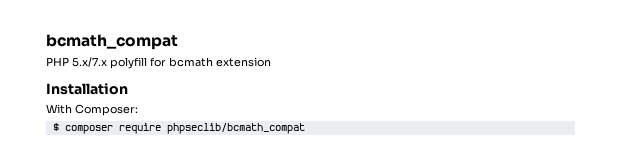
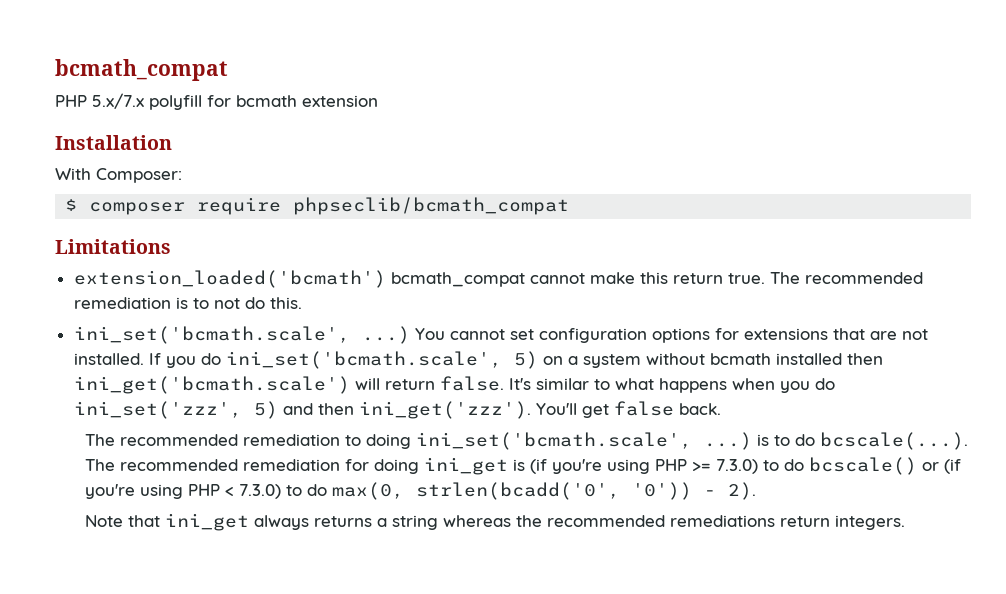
+ Limitations
+ extension_loaded('bcmath') bcmath_compat cannot make this return true. The recommended remediation is to not do this.
+ ini_set('bcmath.scale', ...) You cannot set configuration options for extensions that are not installed. If you do ini_set('bcmath.scale', 5) on a system without bcmath installed then ini_get('bcmath.scale') will return false. It's similar to what happens when you do ini_set('zzz', 5) and then ini_get('zzz'). You'll get false back.
+ The recommended remediation to doing ini_set('bcmath.scale', ...) is to do bcscale(...). The recommended remediation for doing ini_get is (if you're using PHP >= 7.3.0) to do bcscale() or (if you're using PHP < 7.3.0) to do max(0, strlen(bcadd('0', '0')) - 2).
+ Note that ini_get always returns a string whereas the recommended remediations return integers.

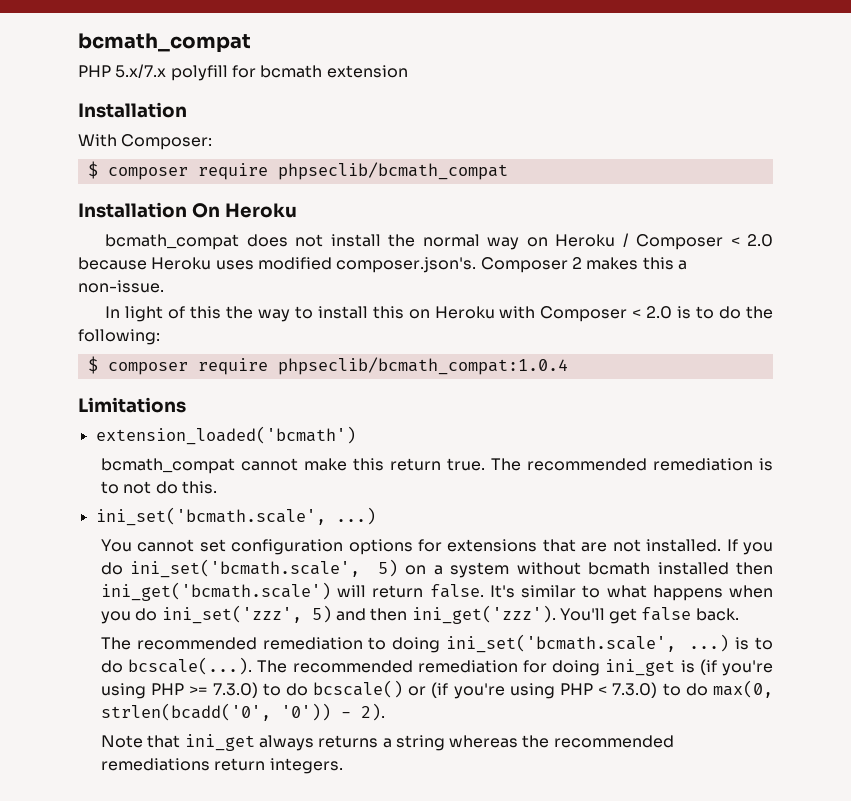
+ Installation On Heroku
+ bcmath_compat does not install the normal way on Heroku / Composer < 2.0 because Heroku uses modified composer.json's. Composer 2 makes this a non-issue.
+ In light of this the way to install this on Heroku with Composer < 2.0 is to do the following:
+ $ composer require phpseclib/bcmath_compat:1.0.4
- extension_loaded('bcmath') bcmath_compat cannot make this return true.
+ extension_loaded('bcmath')
+ bcmath_compat cannot make this return true.
  The recommended remediation is to not do this.
- ini_set('bcmath.scale', ...) You cannot set configuration options for extensions that are not installed.
+ ini_set('bcmath.scale', ...)
+ You cannot set configuration options for extensions that are not installed.

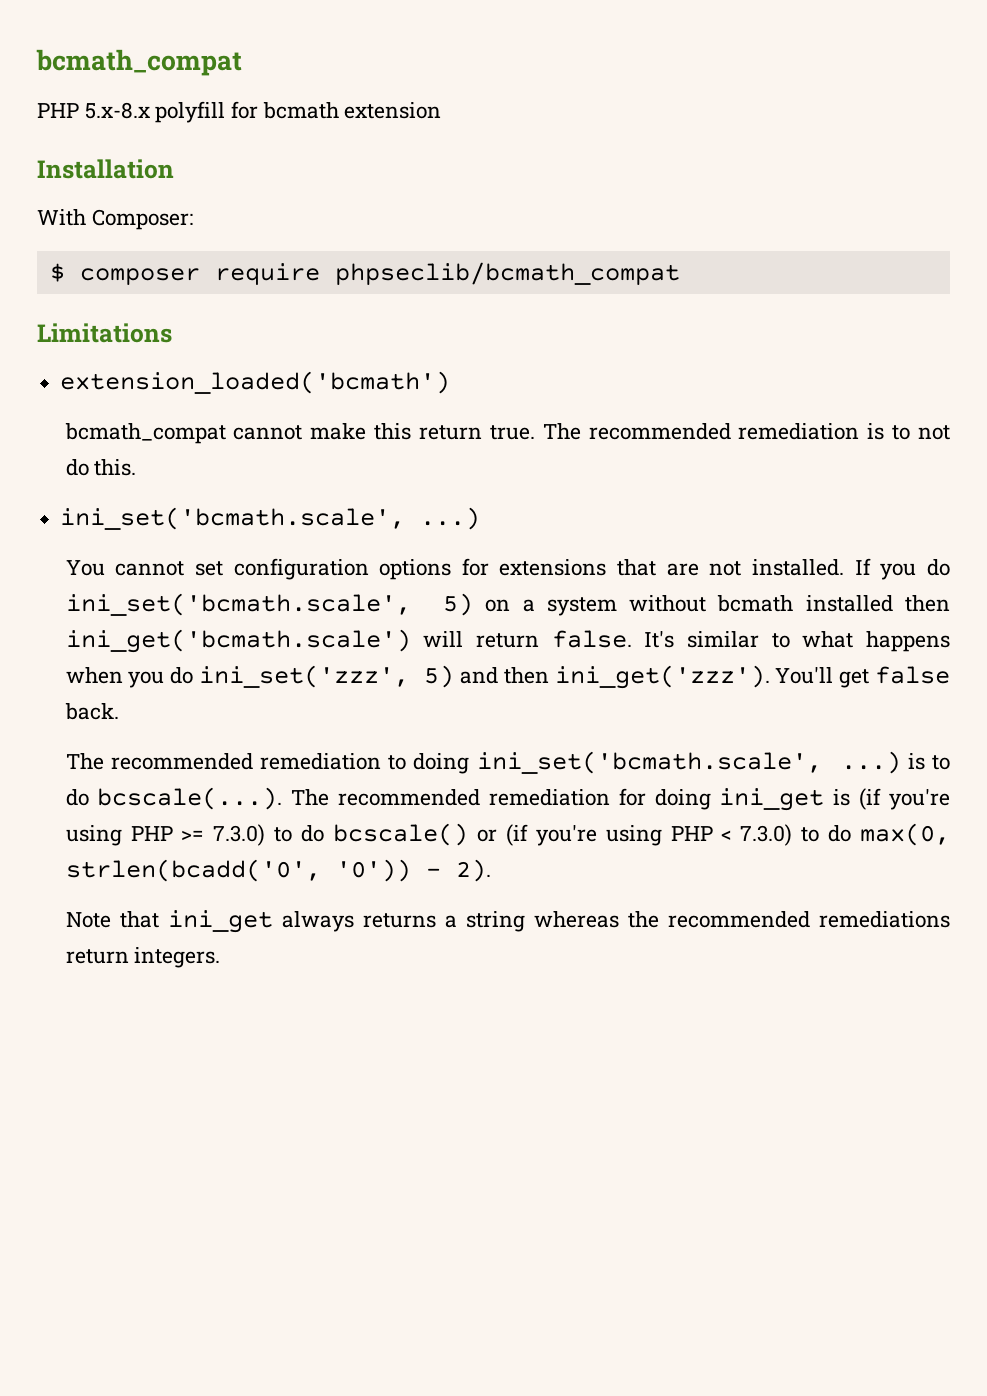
- PHP 5.x/7.x polyfill for bcmath extension
+ PHP 5.x-8.x polyfill for bcmath extension
- Installation On Heroku
- bcmath_compat does not install the normal way on Heroku / Composer < 2.0 because Heroku uses modified composer.json's. Composer 2 makes this a non-issue.
- In light of this the way to install this on Heroku with Composer < 2.0 is to do the following:
- $ composer require phpseclib/bcmath_compat:1.0.4

